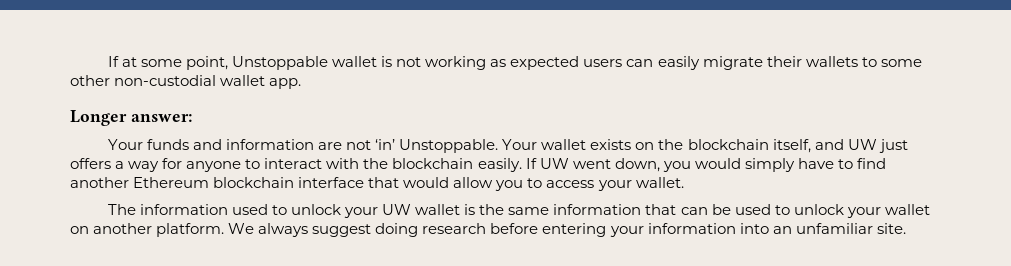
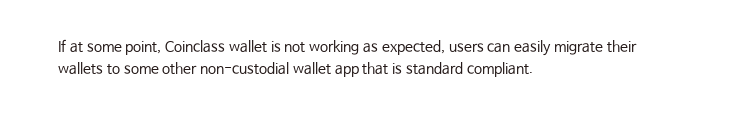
- If at some point, Unstoppable wallet is not working as expected users can easily migrate their wallets to some other non-custodial wallet app.
- Longer answer:
- Your funds and information are not ‘in’ Unstoppable. Your wallet exists on the blockchain itself, and UW just offers a way for anyone to interact with the blockchain easily. If UW went down, you would simply have to find another Ethereum blockchain interface that would allow you to access your wallet.
- The information used to unlock your UW wallet is the same information that can be used to unlock your wallet on another platform. We always suggest doing research before entering your information into an unfamiliar site.
+ If at some point, Coinclass wallet is not working as expected, users can easily migrate their wallets to some other non-custodial wallet app that is standard compliant.

